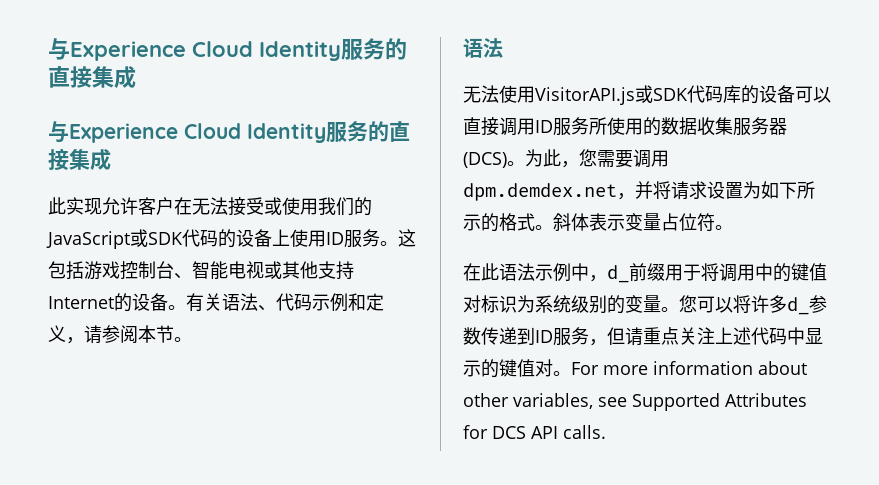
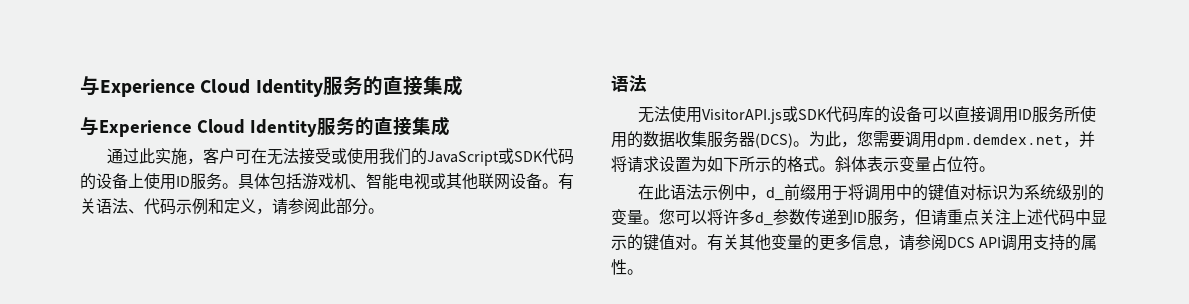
- 此实现允许客户在无法接受或使用我们的JavaScript或SDK代码的设备上使用ID服务。
+ 通过此实施，客户可在无法接受或使用我们的JavaScript或SDK代码的设备上使用ID服务。
- 这包括游戏控制台、智能电视或其他支持Internet的设备。
+ 具体包括游戏机、智能电视或其他联网设备。
- 有关语法、代码示例和定义，请参阅本节。
+ 有关语法、代码示例和定义，请参阅此部分。
- For more information about other variables, see Supported Attributes for DCS API calls.
+ 有关其他变量的更多信息，请参阅DCS API调用支持的属性。

